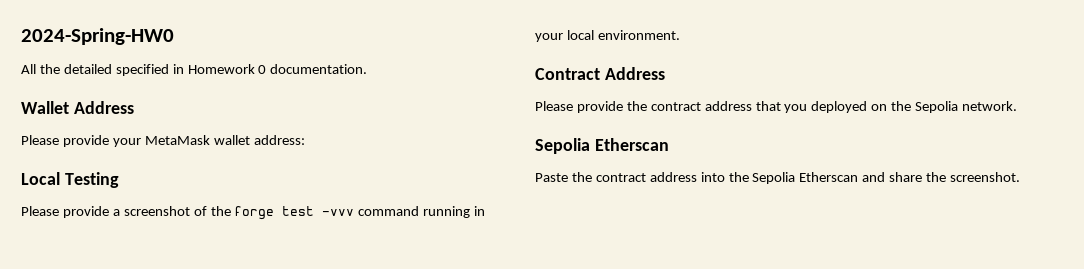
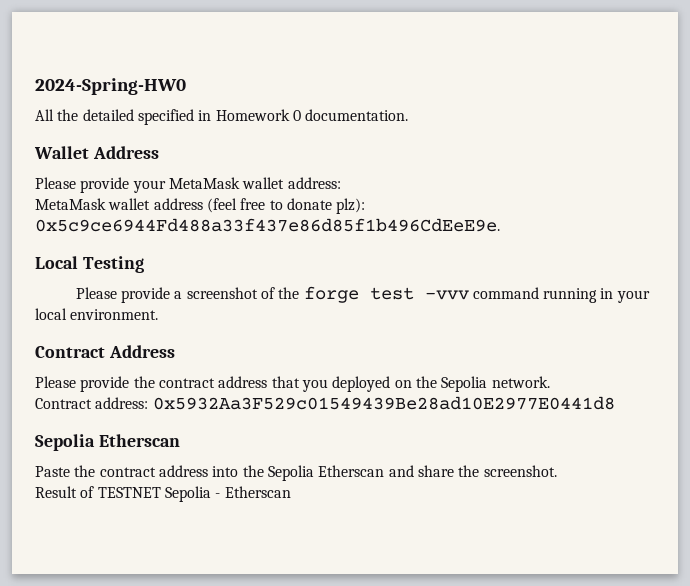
+ MetaMask wallet address (feel free to donate plz): 0x5c9ce6944Fd488a33f437e86d85f1b496CdEeE9e.
+ Contract address: 0x5932Aa3F529c01549439Be28ad10E2977E0441d8
+ Result of TESTNET Sepolia - Etherscan

